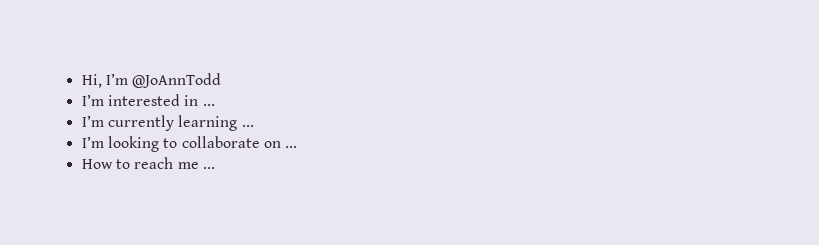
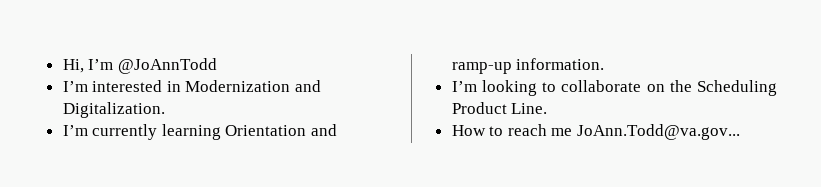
- I’m interested in ...
+ I’m interested in Modernization and Digitalization.
- I’m currently learning ...
+ I’m currently learning Orientation and ramp-up information.
- I’m looking to collaborate on ...
+ I’m looking to collaborate on the Scheduling Product Line.
- How to reach me ...
+ How to reach me JoAnn.Todd@va.gov...

